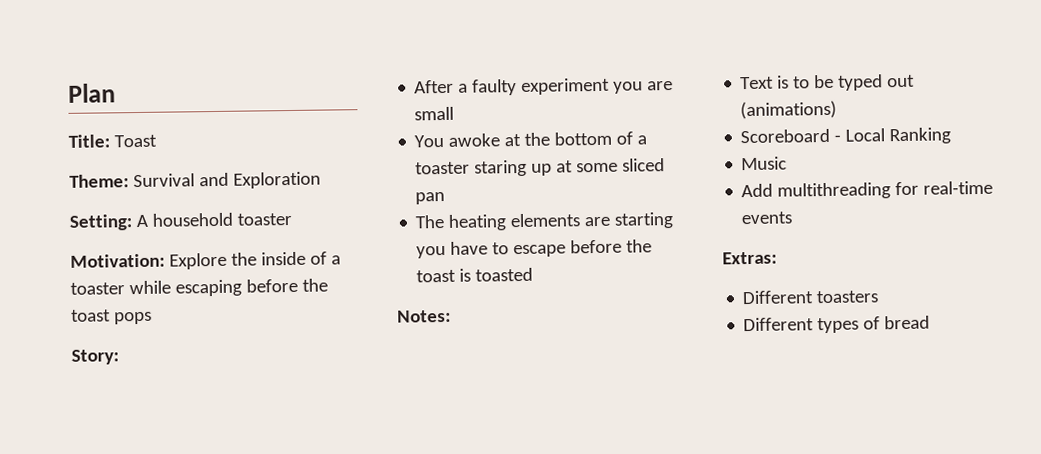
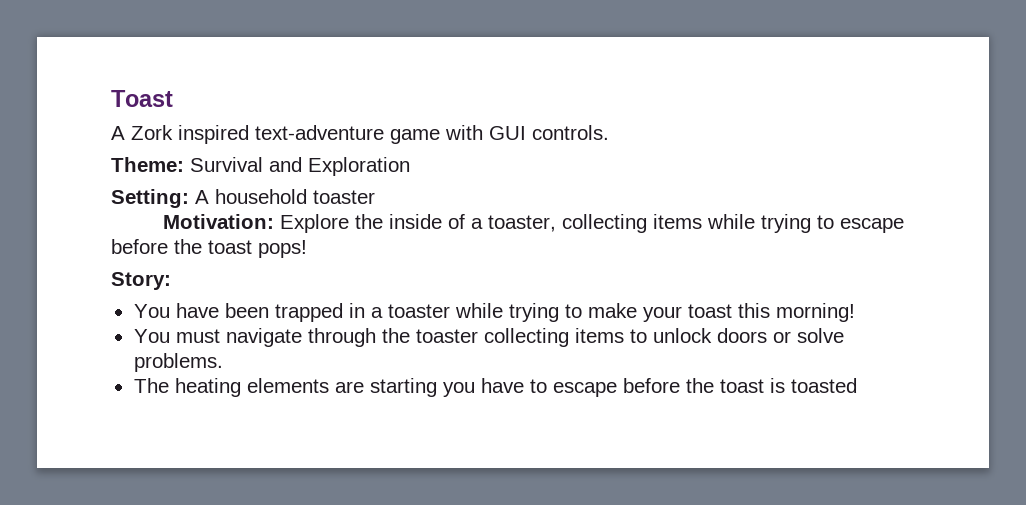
- Plan
- Title: Toast
+ Toast
+ A Zork inspired text-adventure game with GUI controls.
- Motivation: Explore the inside of a toaster while escaping before the toast pops
+ Motivation: Explore the inside of a toaster, collecting items while trying to escape before the toast pops!
- After a faulty experiment you are small
- You awoke at the bottom of a toaster staring up at some sliced pan
+ You have been trapped in a toaster while trying to make your toast this morning!
+ You must navigate through the toaster collecting items to unlock doors or solve problems.
- Notes:
- Text is to be typed out (animations)
- Scoreboard - Local Ranking
- Music
- Add multithreading for real-time events
- Extras:
- Different toasters
- Different types of bread

